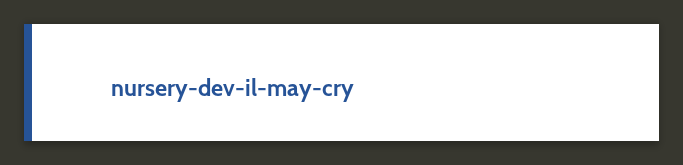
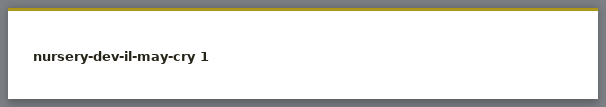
- nursery-dev-il-may-cry
+ nursery-dev-il-may-cry 1

